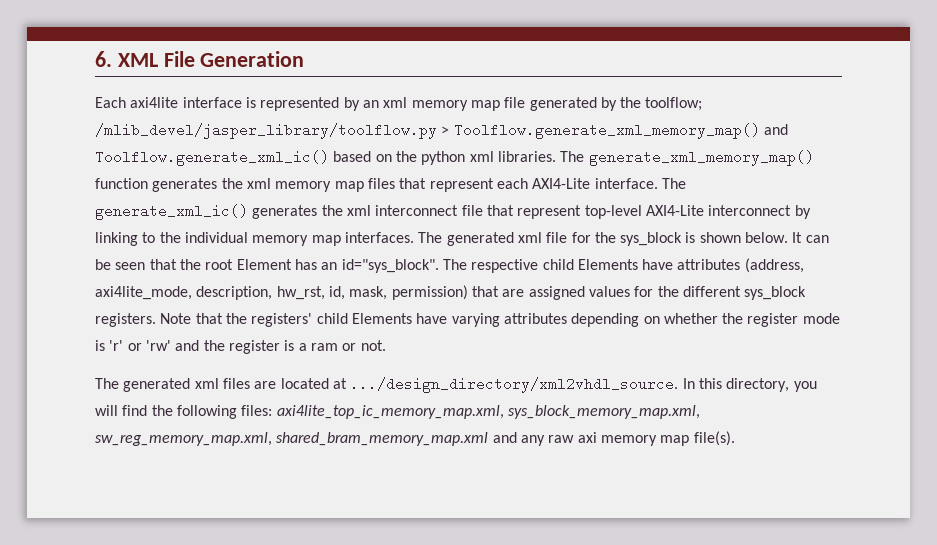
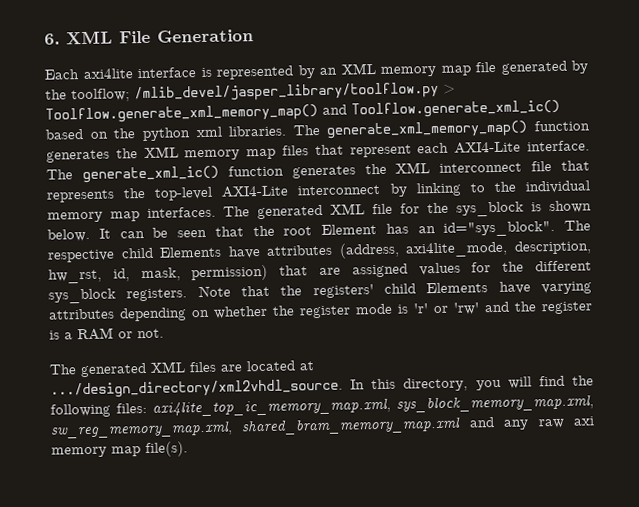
- Each axi4lite interface is represented by an xml memory map file generated by the toolflow; /mlib_devel/jasper_library/toolflow.py > Toolflow.generate_xml_memory_map() and Toolflow.generate_xml_ic() based on the python xml libraries.
+ Each axi4lite interface is represented by an XML memory map file generated by the toolflow; /mlib_devel/jasper_library/toolflow.py > Toolflow.generate_xml_memory_map() and Toolflow.generate_xml_ic() based on the python xml libraries.
- The generate_xml_memory_map() function generates the xml memory map files that represent each AXI4-Lite interface.
+ The generate_xml_memory_map() function generates the XML memory map files that represent each AXI4-Lite interface.
- The generate_xml_ic() generates the xml interconnect file that represent top-level AXI4-Lite interconnect by linking to the individual memory map interfaces.
+ The generate_xml_ic() function generates the XML interconnect file that represents the top-level AXI4-Lite interconnect by linking to the individual memory map interfaces.
- The generated xml file for the sys_block is shown below.
+ The generated XML file for the sys_block is shown below.
- Note that the registers' child Elements have varying attributes depending on whether the register mode is 'r' or 'rw' and the register is a ram or not.
+ Note that the registers' child Elements have varying attributes depending on whether the register mode is 'r' or 'rw' and the register is a RAM or not.
- The generated xml files are located at .../design_directory/xml2vhdl_source. In this directory, you will find the following files: axi4lite_top_ic_memory_map.xml, sys_block_memory_map.xml, sw_reg_memory_map.xml, shared_bram_memory_map.xml and any raw axi memory map file(s).
+ The generated XML files are located at .../design_directory/xml2vhdl_source. In this directory, you will find the following files: axi4lite_top_ic_memory_map.xml, sys_block_memory_map.xml, sw_reg_memory_map.xml, shared_bram_memory_map.xml and any raw axi memory map file(s).

